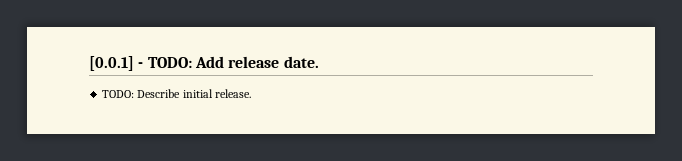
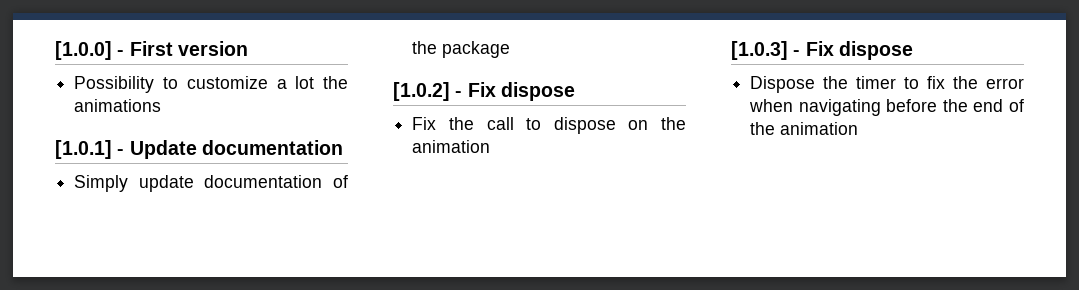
- [0.0.1] - TODO: Add release date.
- TODO: Describe initial release.
+ [1.0.0] - First version
+ Possibility to customize a lot the animations
+ [1.0.1] - Update documentation
+ Simply update documentation of the package
+ [1.0.2] - Fix dispose
+ Fix the call to dispose on the animation
+ [1.0.3] - Fix dispose
+ Dispose the timer to fix the error when navigating before the end of the animation

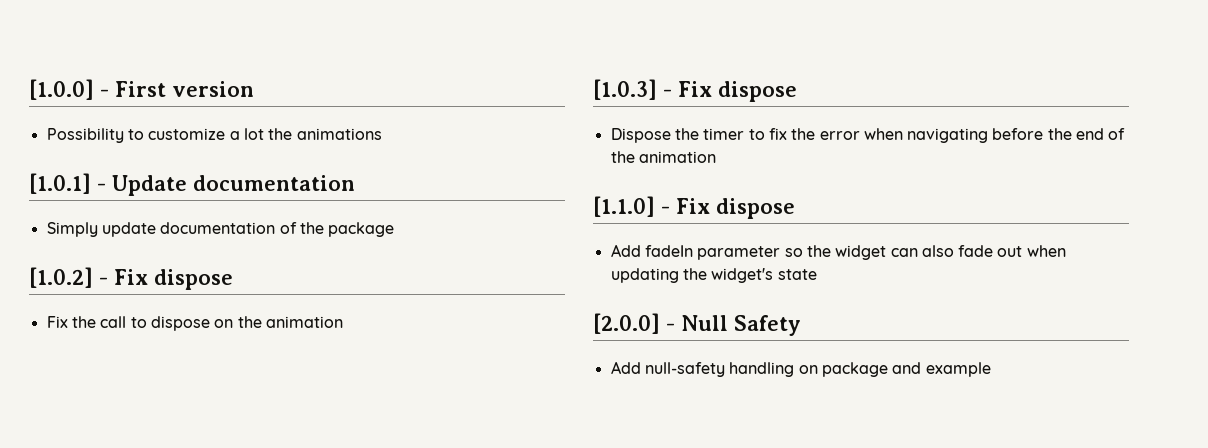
+ [1.1.0] - Fix dispose
+ Add fadeIn parameter so the widget can also fade out when updating the widget's state
+ [2.0.0] - Null Safety
+ Add null-safety handling on package and example

